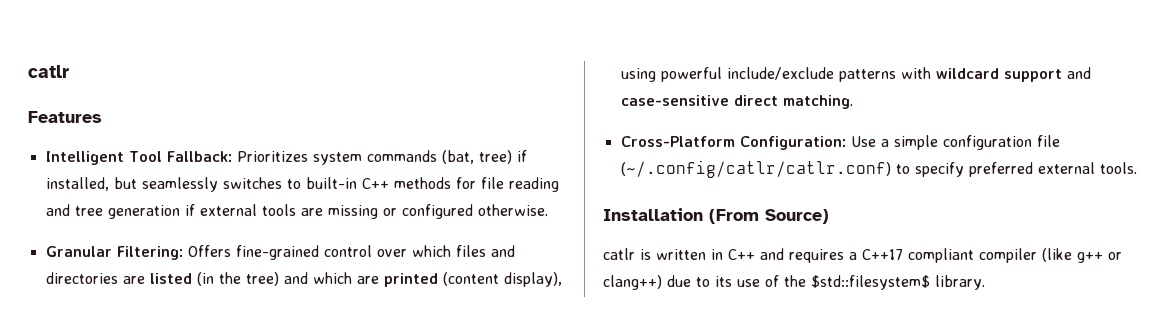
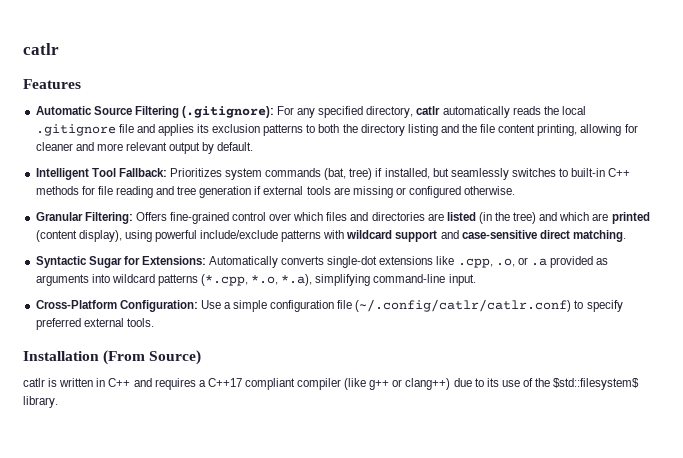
+ Automatic Source Filtering (.gitignore): For any specified directory, catlr automatically reads the local .gitignore file and applies its exclusion patterns to both the directory listing and the file content printing, allowing for cleaner and more relevant output by default.
+ Syntactic Sugar for Extensions: Automatically converts single-dot extensions like .cpp, .o, or .a provided as arguments into wildcard patterns (*.cpp, *.o, *.a), simplifying command-line input.

